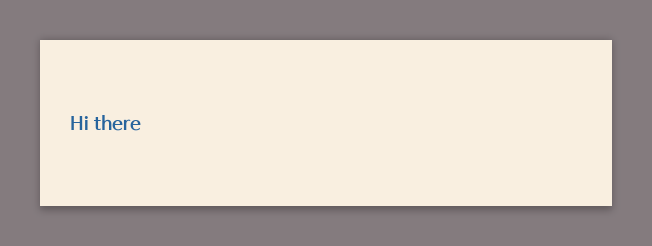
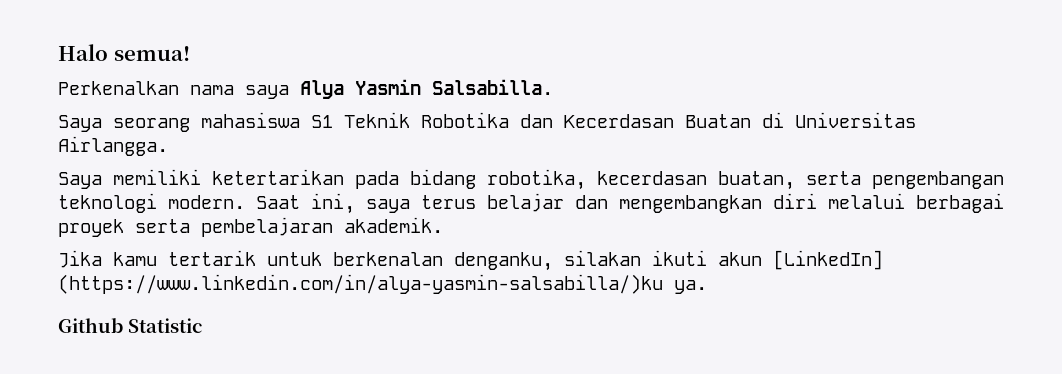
- Hi there
+ Halo semua!
+ Perkenalkan nama saya Alya Yasmin Salsabilla.
+ Saya seorang mahasiswa S1 Teknik Robotika dan Kecerdasan Buatan di Universitas Airlangga.
+ Saya memiliki ketertarikan pada bidang robotika, kecerdasan buatan, serta pengembangan teknologi modern. Saat ini, saya terus belajar dan mengembangkan diri melalui berbagai proyek serta pembelajaran akademik.
+ Jika kamu tertarik untuk berkenalan denganku, silakan ikuti akun [LinkedIn] (https://www.linkedin.com/in/alya-yasmin-salsabilla/)ku ya.
+ Github Statistic

